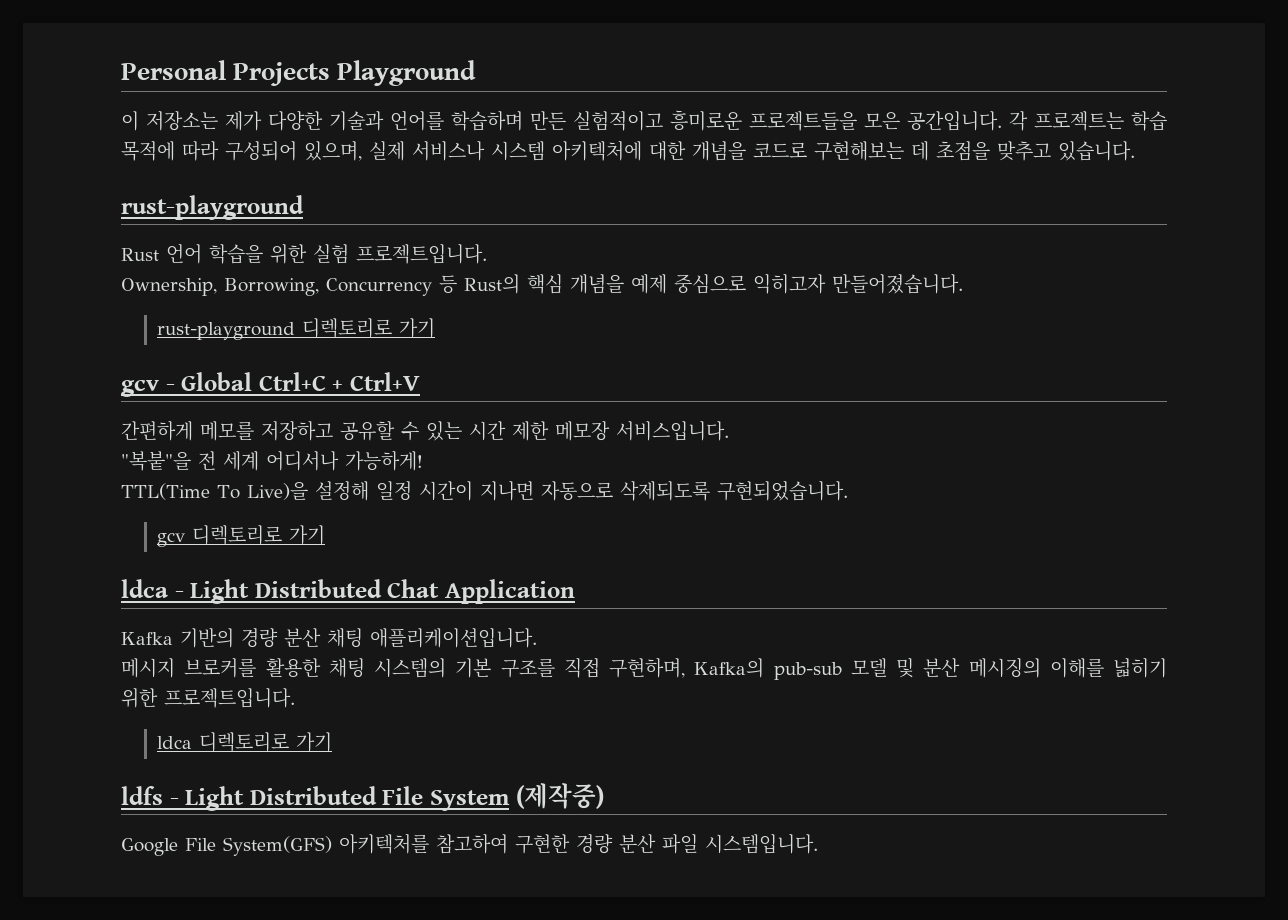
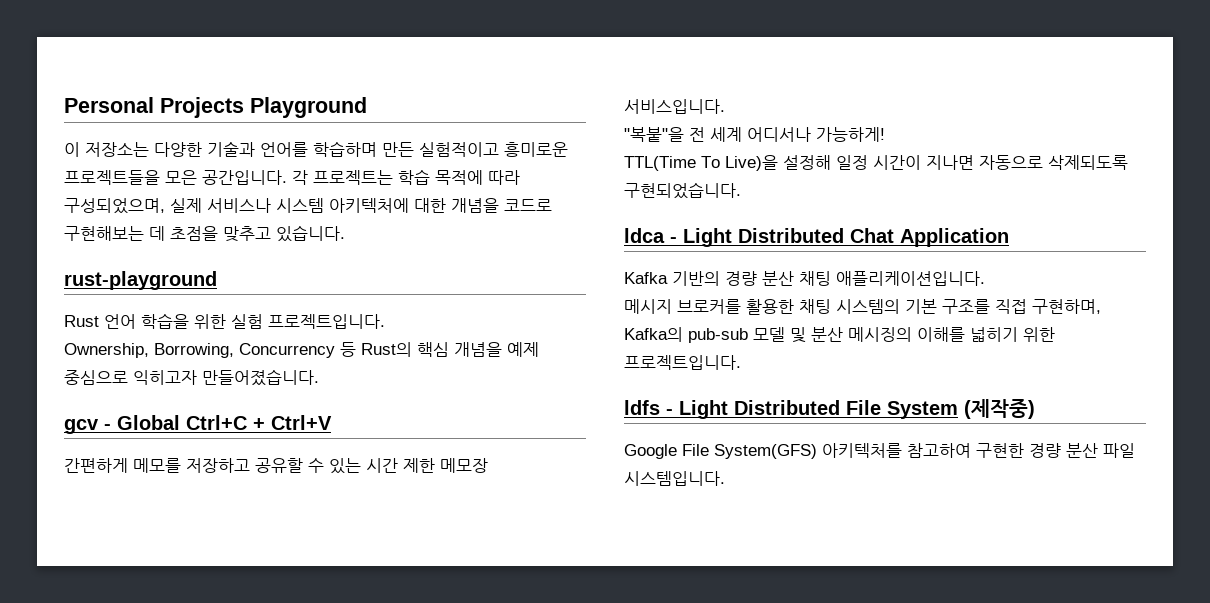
- 이 저장소는 제가 다양한 기술과 언어를 학습하며 만든 실험적이고 흥미로운 프로젝트들을 모은 공간입니다.
+ 이 저장소는 다양한 기술과 언어를 학습하며 만든 실험적이고 흥미로운 프로젝트들을 모은 공간입니다.
- 각 프로젝트는 학습 목적에 따라 구성되어 있으며, 실제 서비스나 시스템 아키텍처에 대한 개념을 코드로 구현해보는 데 초점을 맞추고 있습니다.
+ 각 프로젝트는 학습 목적에 따라 구성되었으며, 실제 서비스나 시스템 아키텍처에 대한 개념을 코드로 구현해보는 데 초점을 맞추고 있습니다.
- rust-playground 디렉토리로 가기
- gcv 디렉토리로 가기
- ldca 디렉토리로 가기

